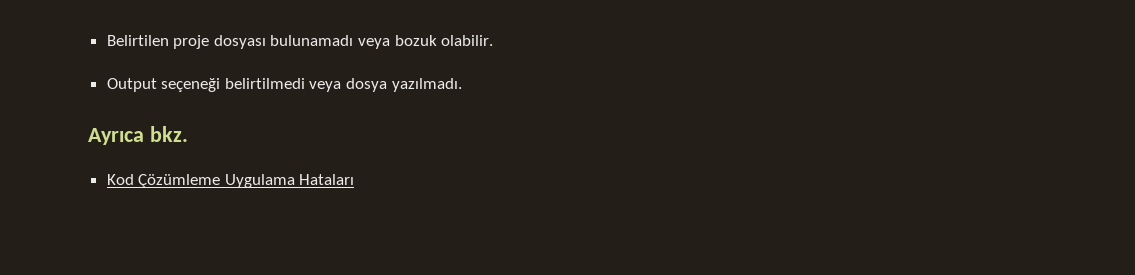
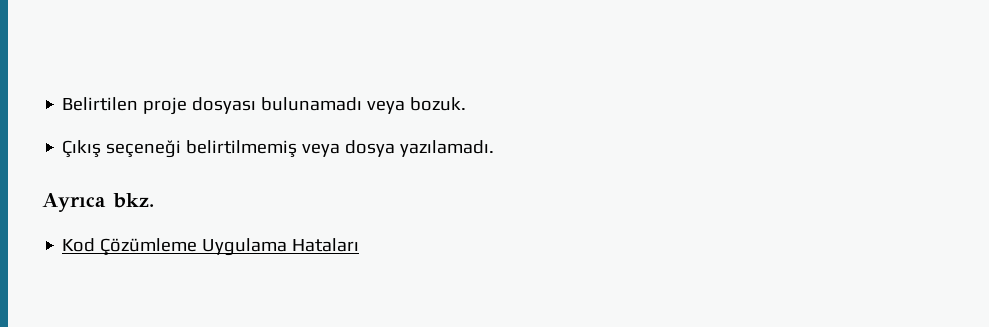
- Belirtilen proje dosyası bulunamadı veya bozuk olabilir.
- Output seçeneği belirtilmedi veya dosya yazılmadı.
+ Belirtilen proje dosyası bulunamadı veya bozuk.
+ Çıkış seçeneği belirtilmemiş veya dosya yazılamadı.

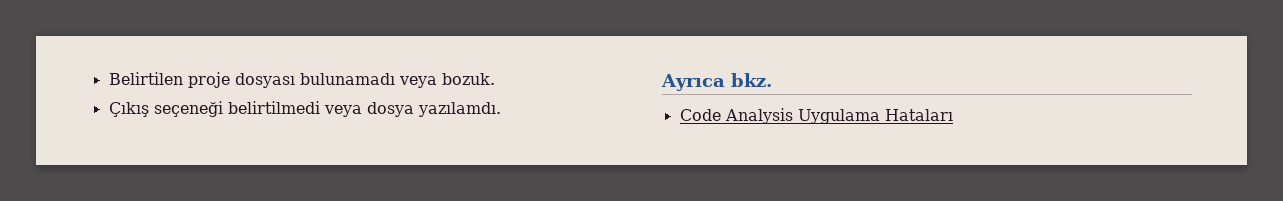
- Çıkış seçeneği belirtilmemiş veya dosya yazılamadı.
+ Çıkış seçeneği belirtilmedi veya dosya yazılamdı.
- Kod Çözümleme Uygulama Hataları
+ Code Analysis Uygulama Hataları

